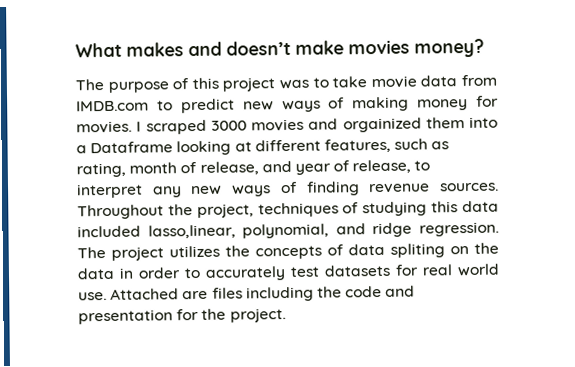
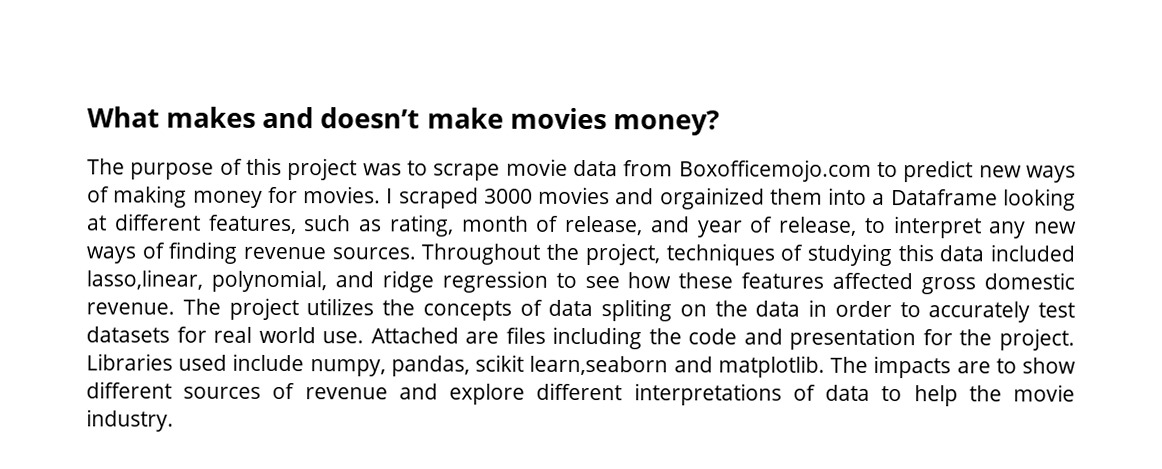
- The purpose of this project was to take movie data from IMDB.com to predict new ways of making money for movies.
+ The purpose of this project was to scrape movie data from Boxofficemojo.com to predict new ways of making money for movies.
- Throughout the project, techniques of studying this data included lasso,linear, polynomial, and ridge regression.
+ Throughout the project, techniques of studying this data included lasso,linear, polynomial, and ridge regression to see how these features affected gross domestic revenue.
+ Libraries used include numpy, pandas, scikit learn,seaborn and matplotlib. The impacts are to show different sources of revenue and explore different interpretations of data to help the movie industry.

